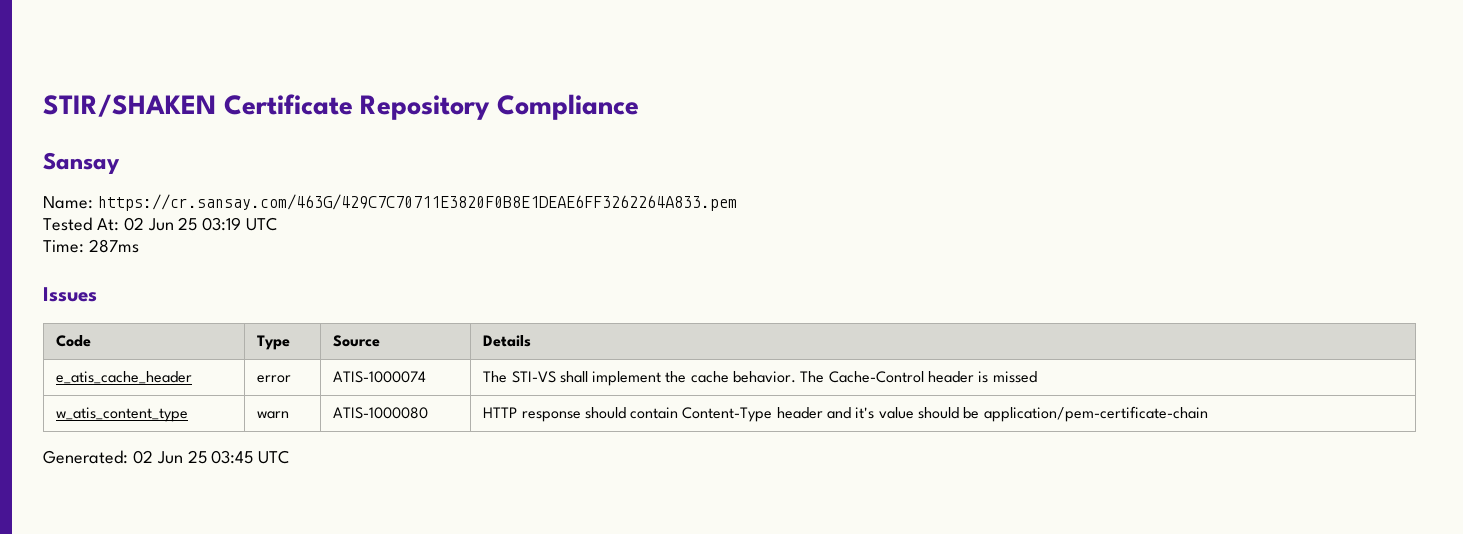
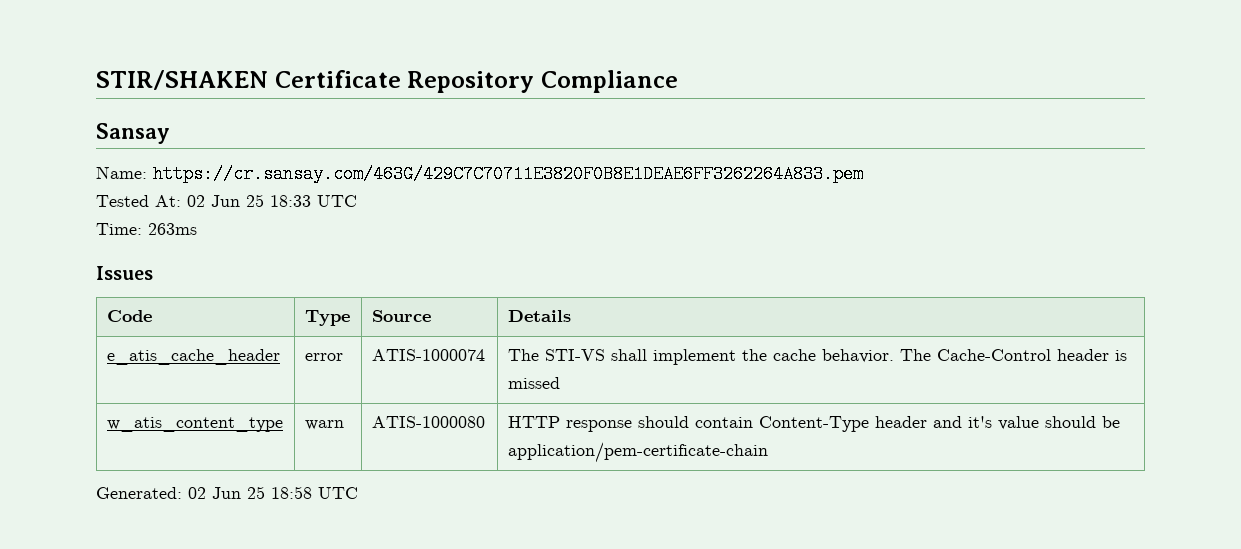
- Tested At: 02 Jun 25 03:19 UTC
+ Tested At: 02 Jun 25 18:33 UTC
- Time: 287ms
+ Time: 263ms
- Generated: 02 Jun 25 03:45 UTC
+ Generated: 02 Jun 25 18:58 UTC

